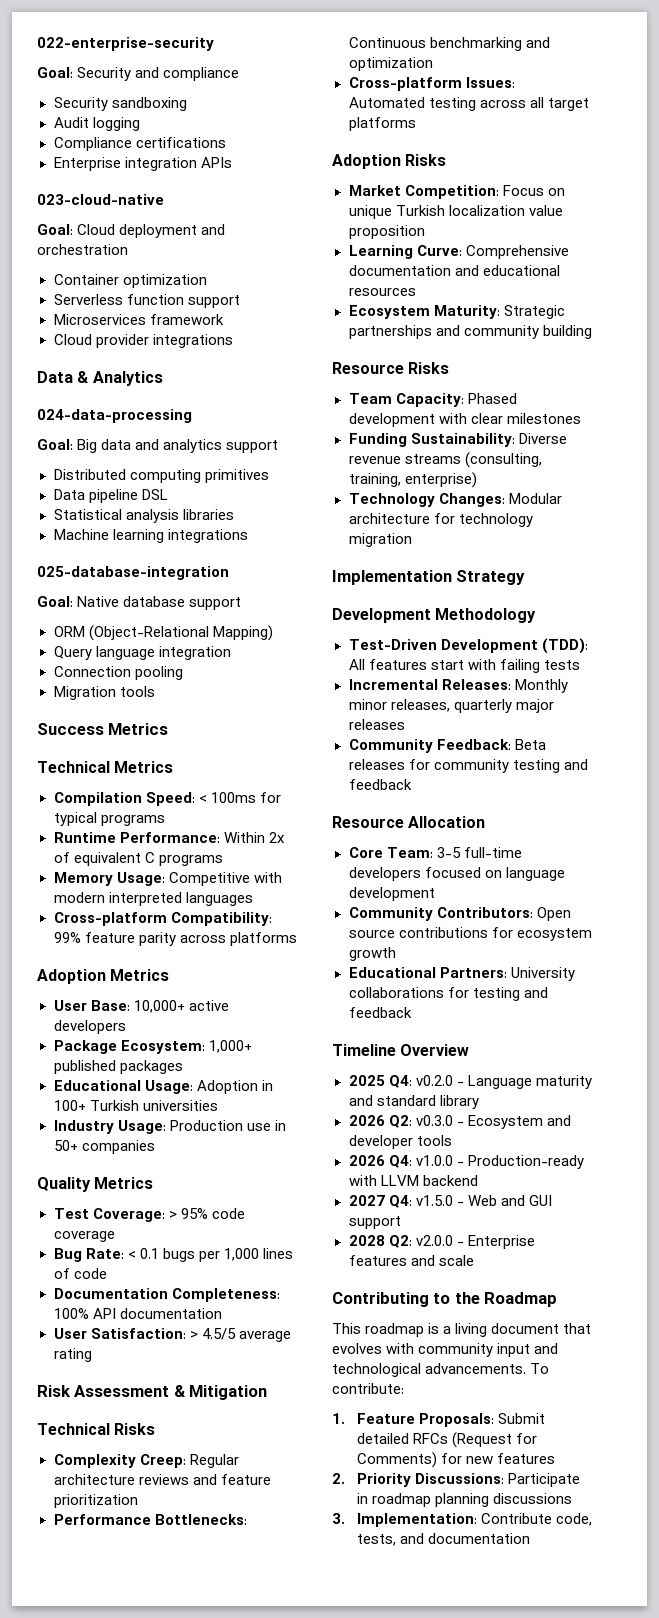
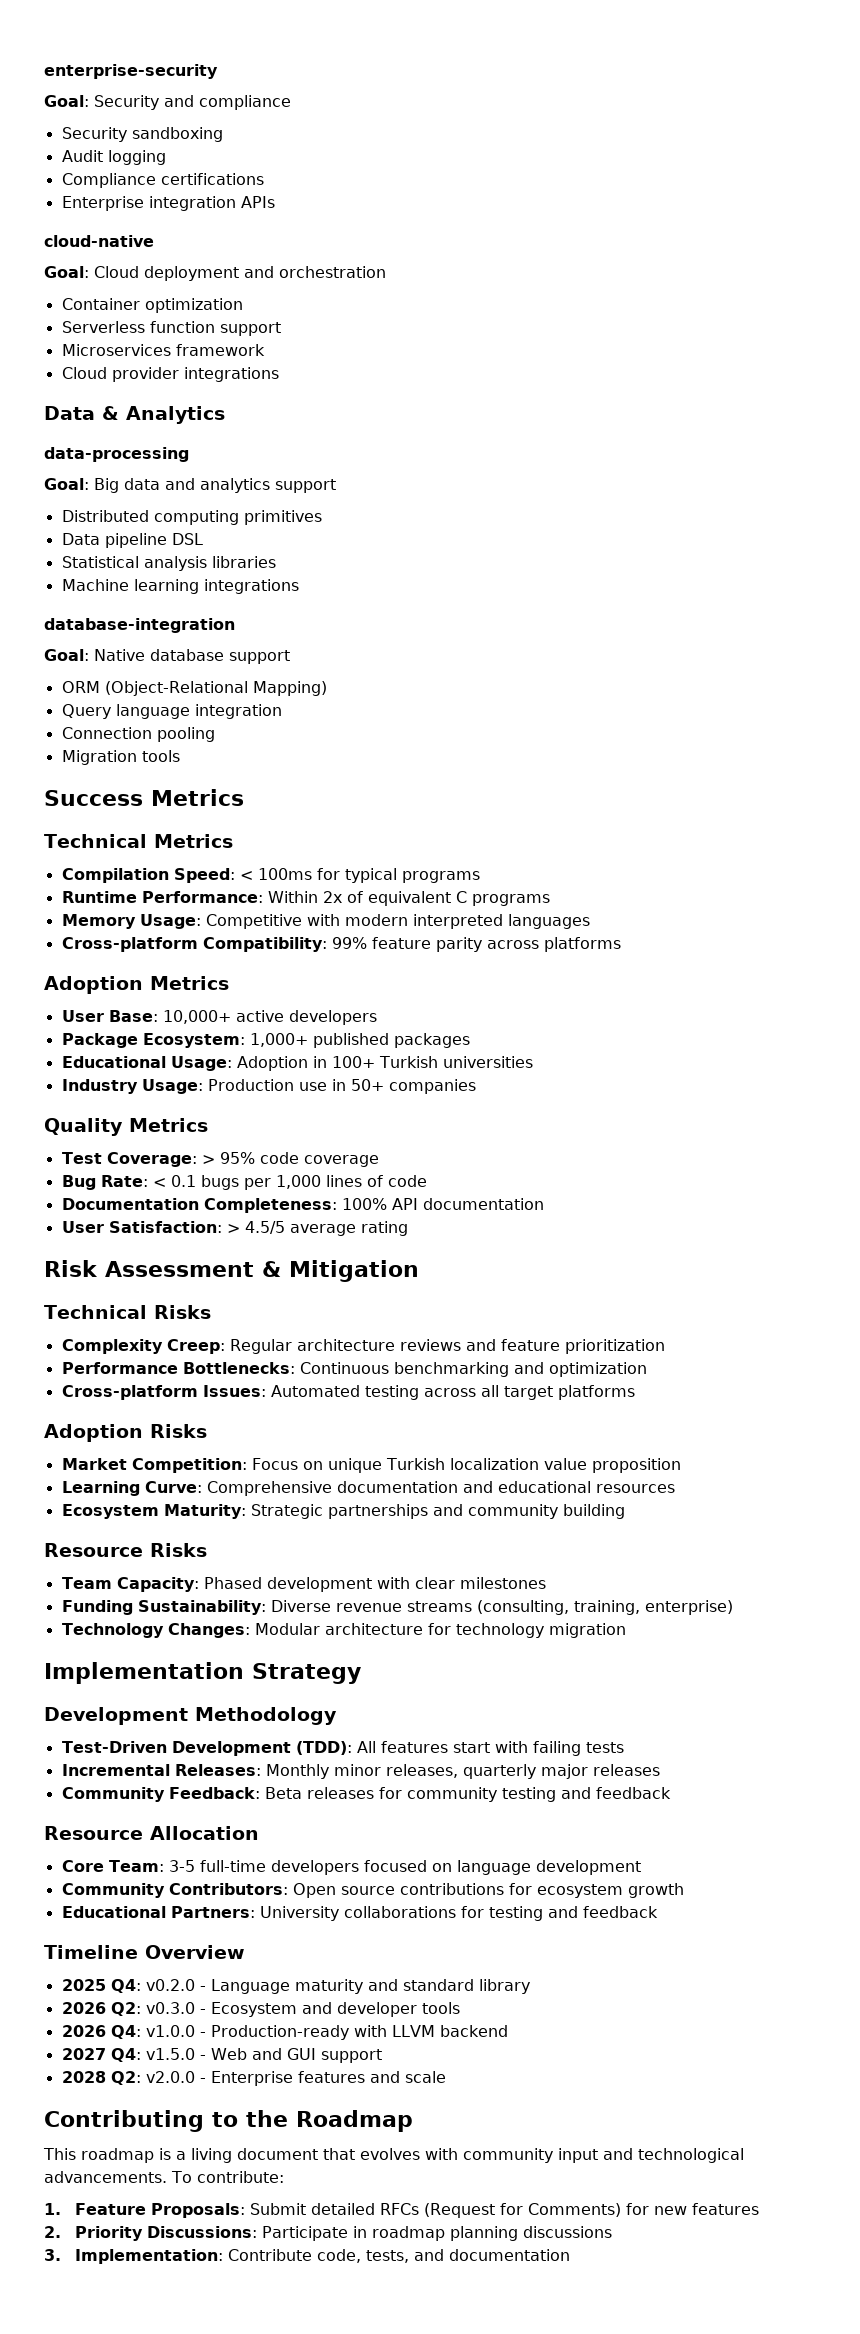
- 022-enterprise-security
+ enterprise-security
- 023-cloud-native
+ cloud-native
- 024-data-processing
+ data-processing
- 025-database-integration
+ database-integration

